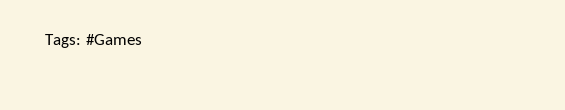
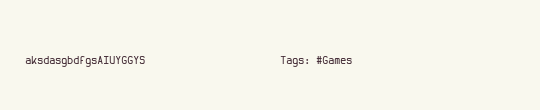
+ aksdasgbdfgsAIUYGGYS

